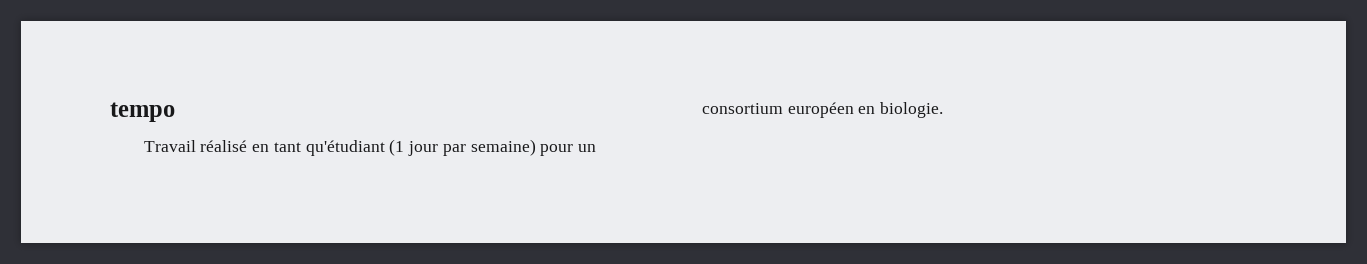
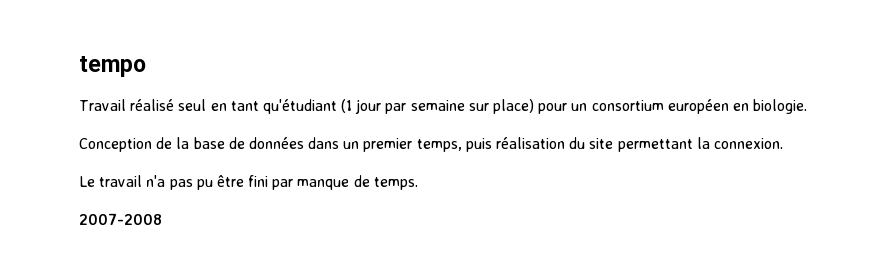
- Travail réalisé en tant qu'étudiant (1 jour par semaine) pour un consortium européen en biologie.
+ Travail réalisé seul en tant qu'étudiant (1 jour par semaine sur place) pour un consortium européen en biologie.
+ Conception de la base de données dans un premier temps, puis réalisation du site permettant la connexion.
+ Le travail n'a pas pu être fini par manque de temps.
+ 2007-2008

